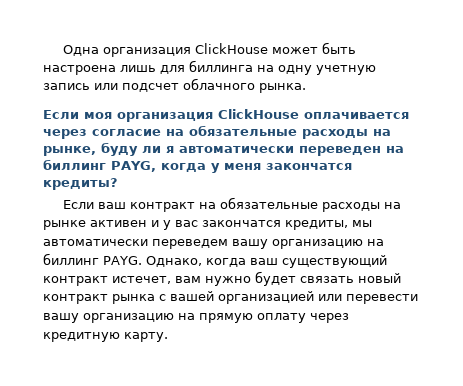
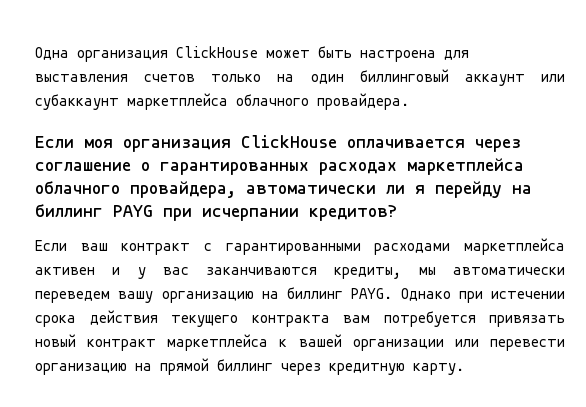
- Одна организация ClickHouse может быть настроена лишь для биллинга на одну учетную запись или подсчет облачного рынка.
+ Одна организация ClickHouse может быть настроена для выставления счетов только на один биллинговый аккаунт или субаккаунт маркетплейса облачного провайдера.
- Если моя организация ClickHouse оплачивается через согласие на обязательные расходы на рынке, буду ли я автоматически переведен на биллинг PAYG, когда у меня закончатся кредиты?
- Если ваш контракт на обязательные расходы на рынке активен и у вас закончатся кредиты, мы автоматически переведем вашу организацию на биллинг PAYG.
+ Если моя организация ClickHouse оплачивается через соглашение о гарантированных расходах маркетплейса облачного провайдера, автоматически ли я перейду на биллинг PAYG при исчерпании кредитов?
+ Если ваш контракт с гарантированными расходами маркетплейса активен и у вас заканчиваются кредиты, мы автоматически переведем вашу организацию на биллинг PAYG.
- Однако, когда ваш существующий контракт истечет, вам нужно будет связать новый контракт рынка с вашей организацией или перевести вашу организацию на прямую оплату через кредитную карту.
+ Однако при истечении срока действия текущего контракта вам потребуется привязать новый контракт маркетплейса к вашей организации или перевести организацию на прямой биллинг через кредитную карту.

